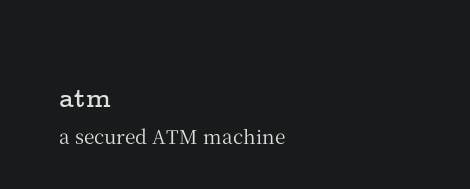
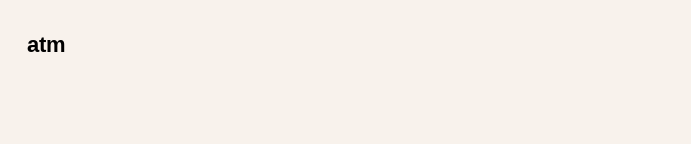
- a secured ATM machine

